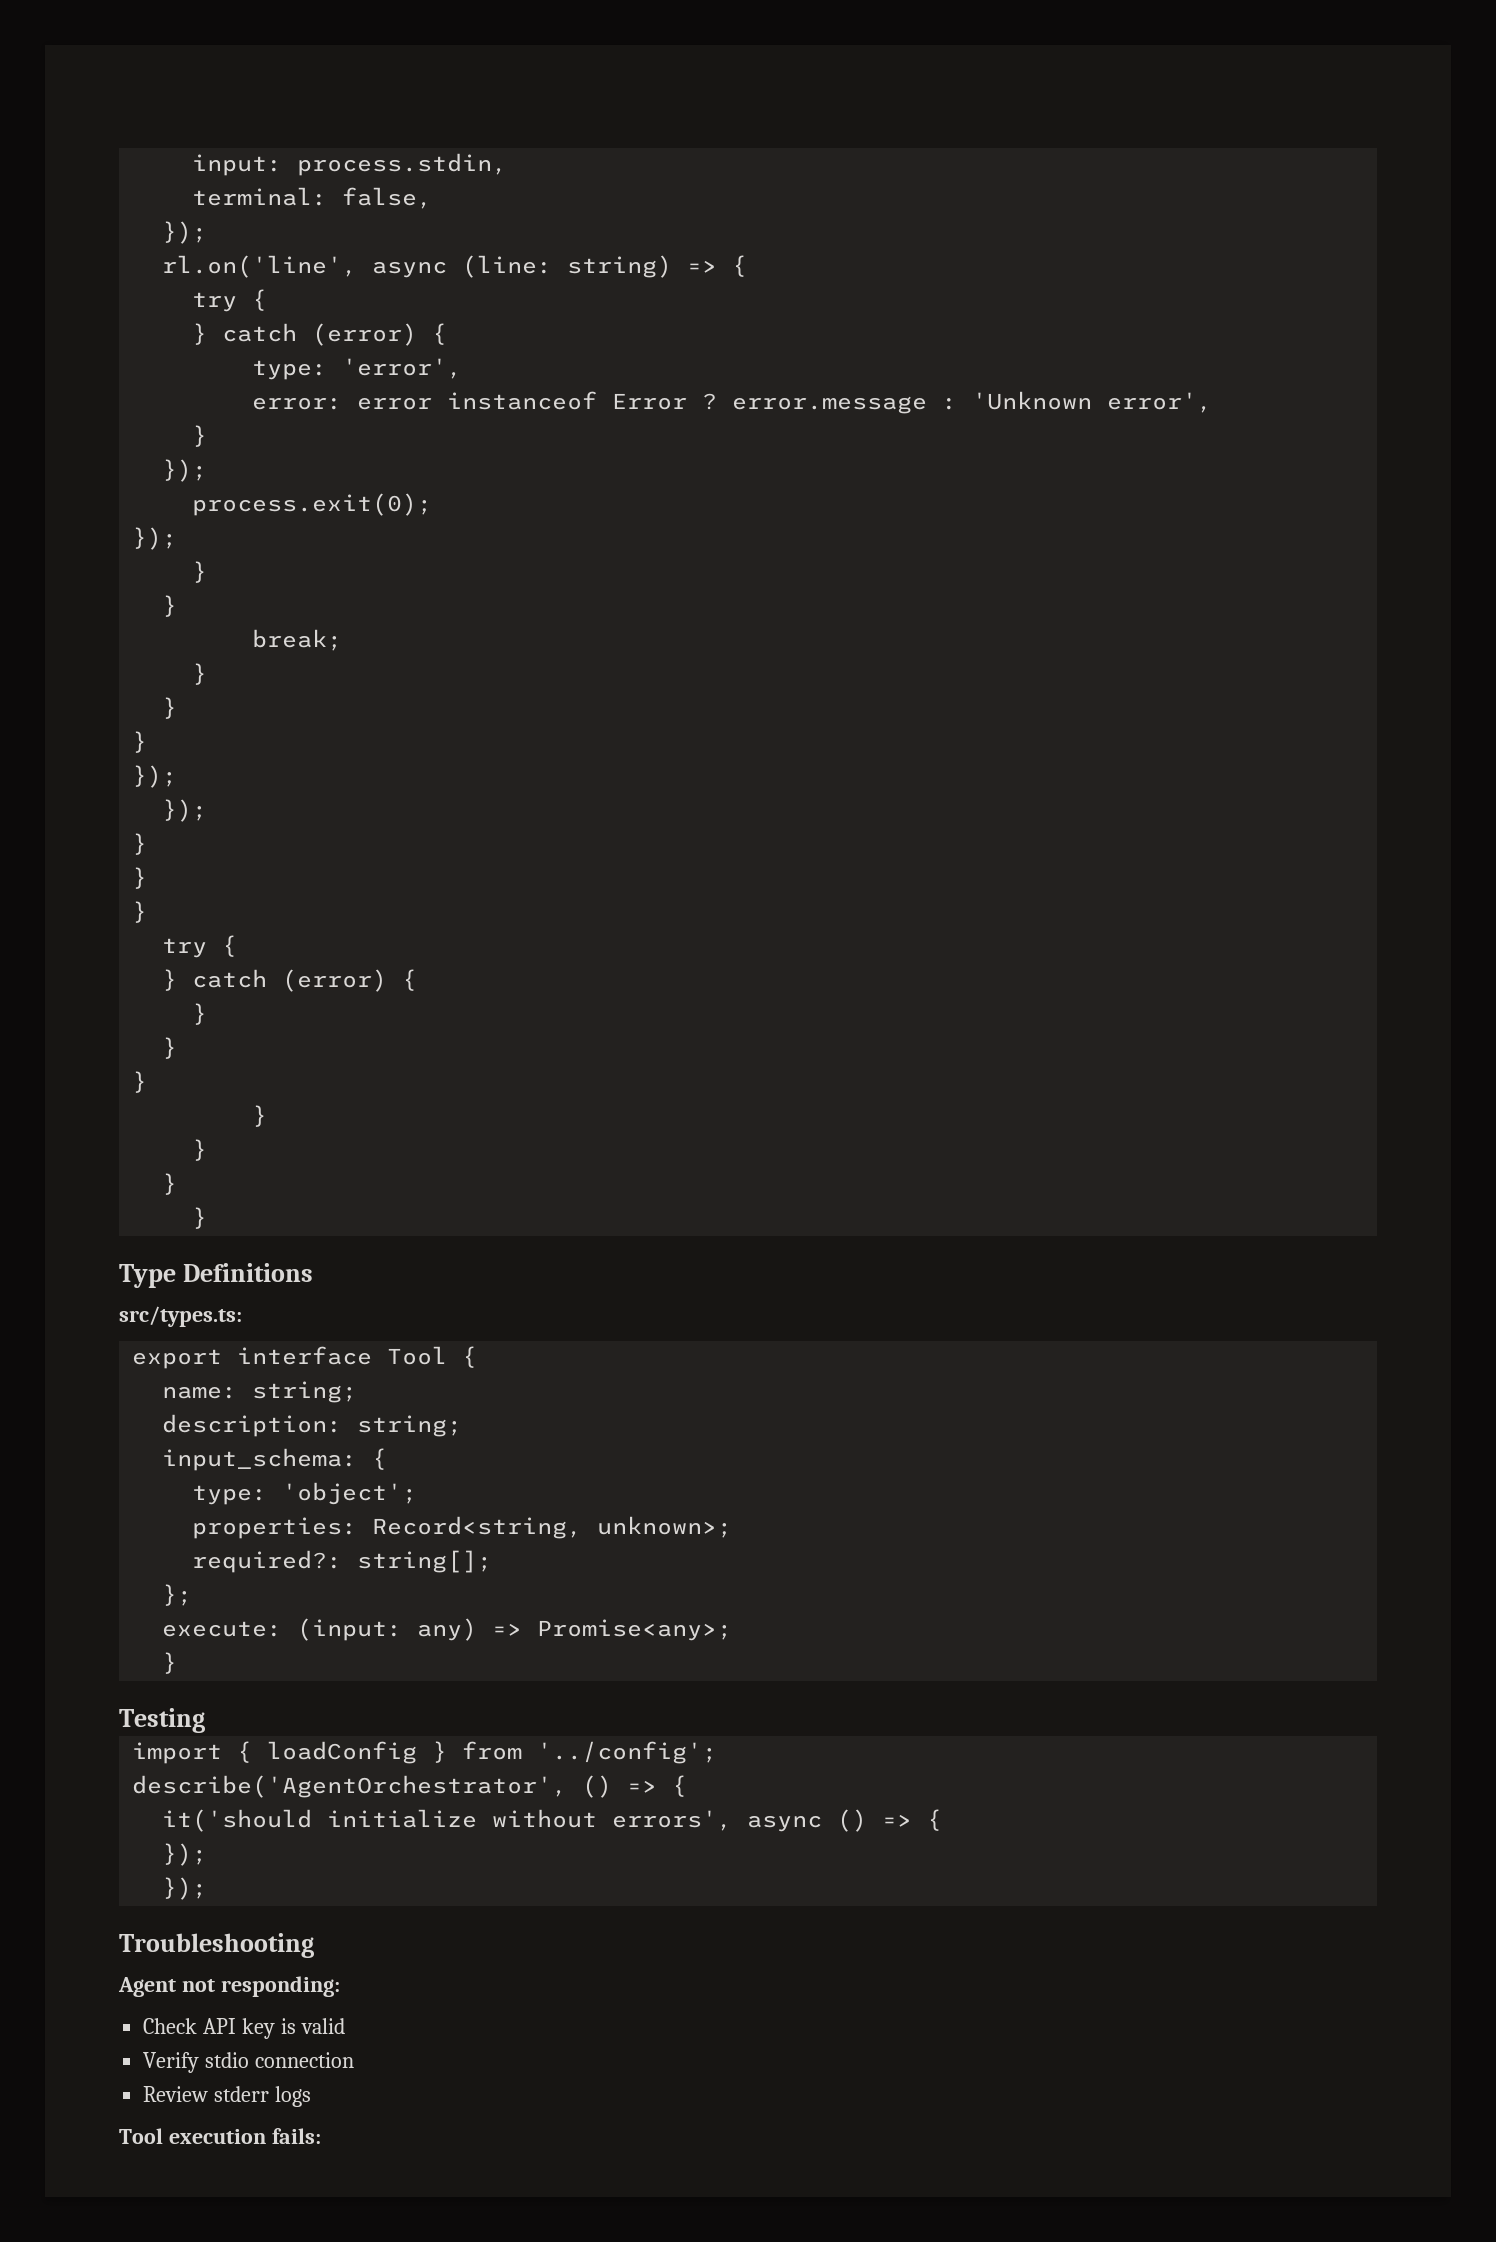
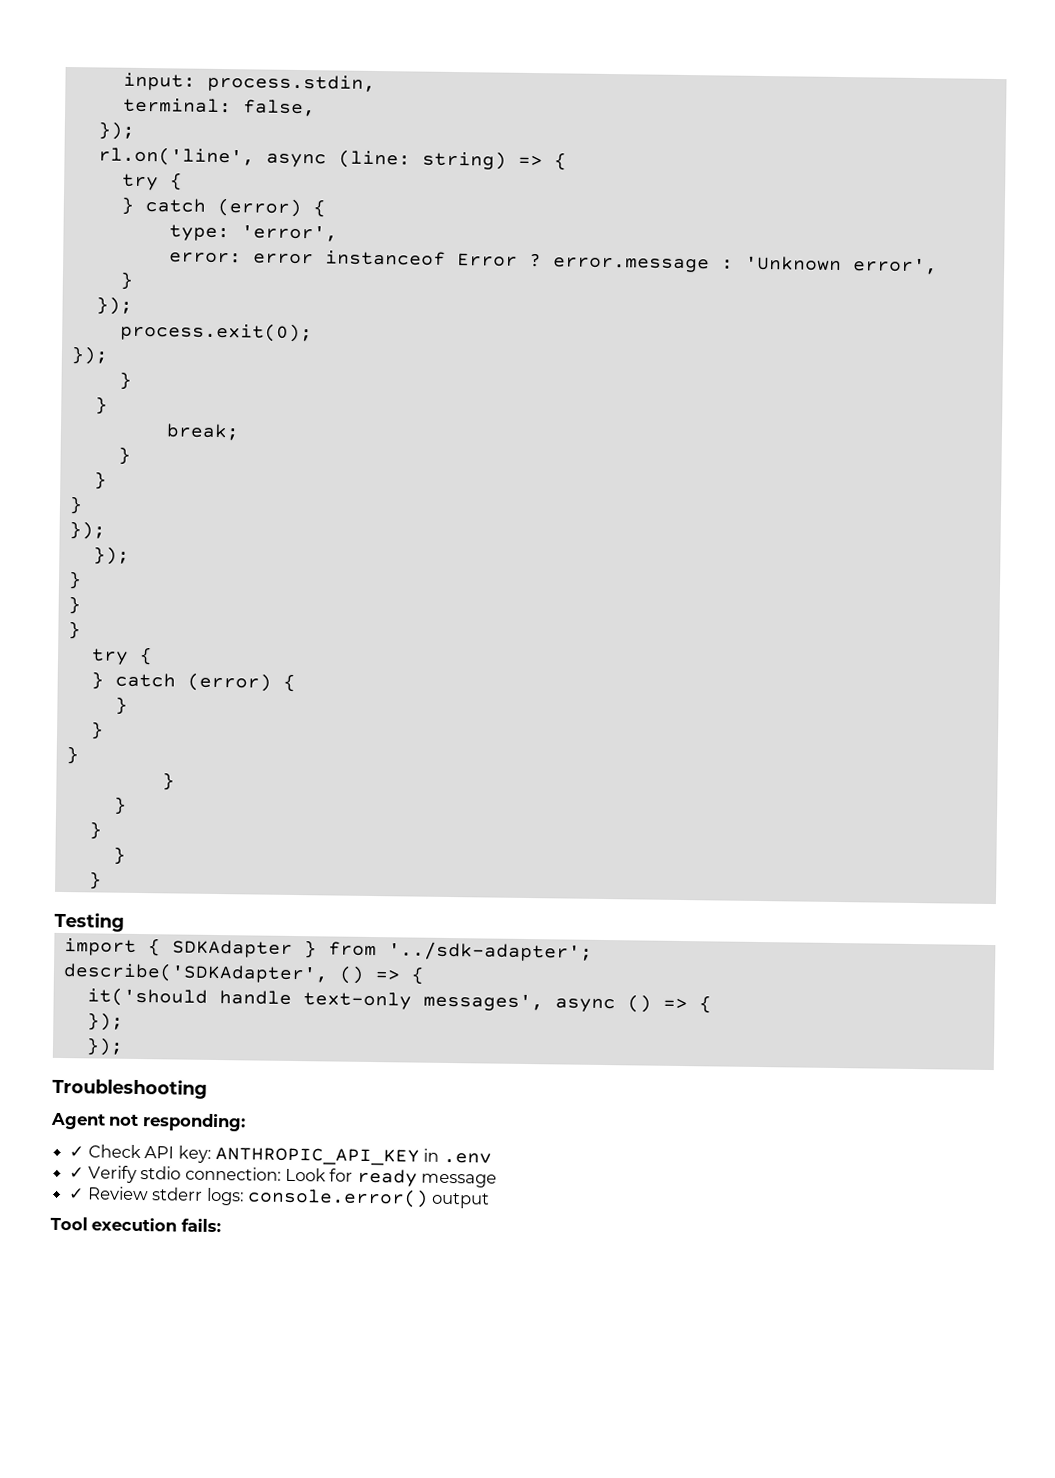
- Type Definitions
- src/types.ts:
- export interface Tool {
- name: string;
- description: string;
- input_schema: {
- type: 'object';
- properties: Record<string, unknown>;
- required?: string[];
- };
- execute: (input: any) => Promise<any>;
- import { loadConfig } from '../config';
- describe('AgentOrchestrator', () => {
+ import { SDKAdapter } from '../sdk-adapter';
+ describe('SDKAdapter', () => {
- it('should initialize without errors', async () => {
+ it('should handle text-only messages', async () => {
- Check API key is valid
- Verify stdio connection
- Review stderr logs
+ ✓ Check API key: ANTHROPIC_API_KEY in .env
+ ✓ Verify stdio connection: Look for ready message
+ ✓ Review stderr logs: console.error() output

